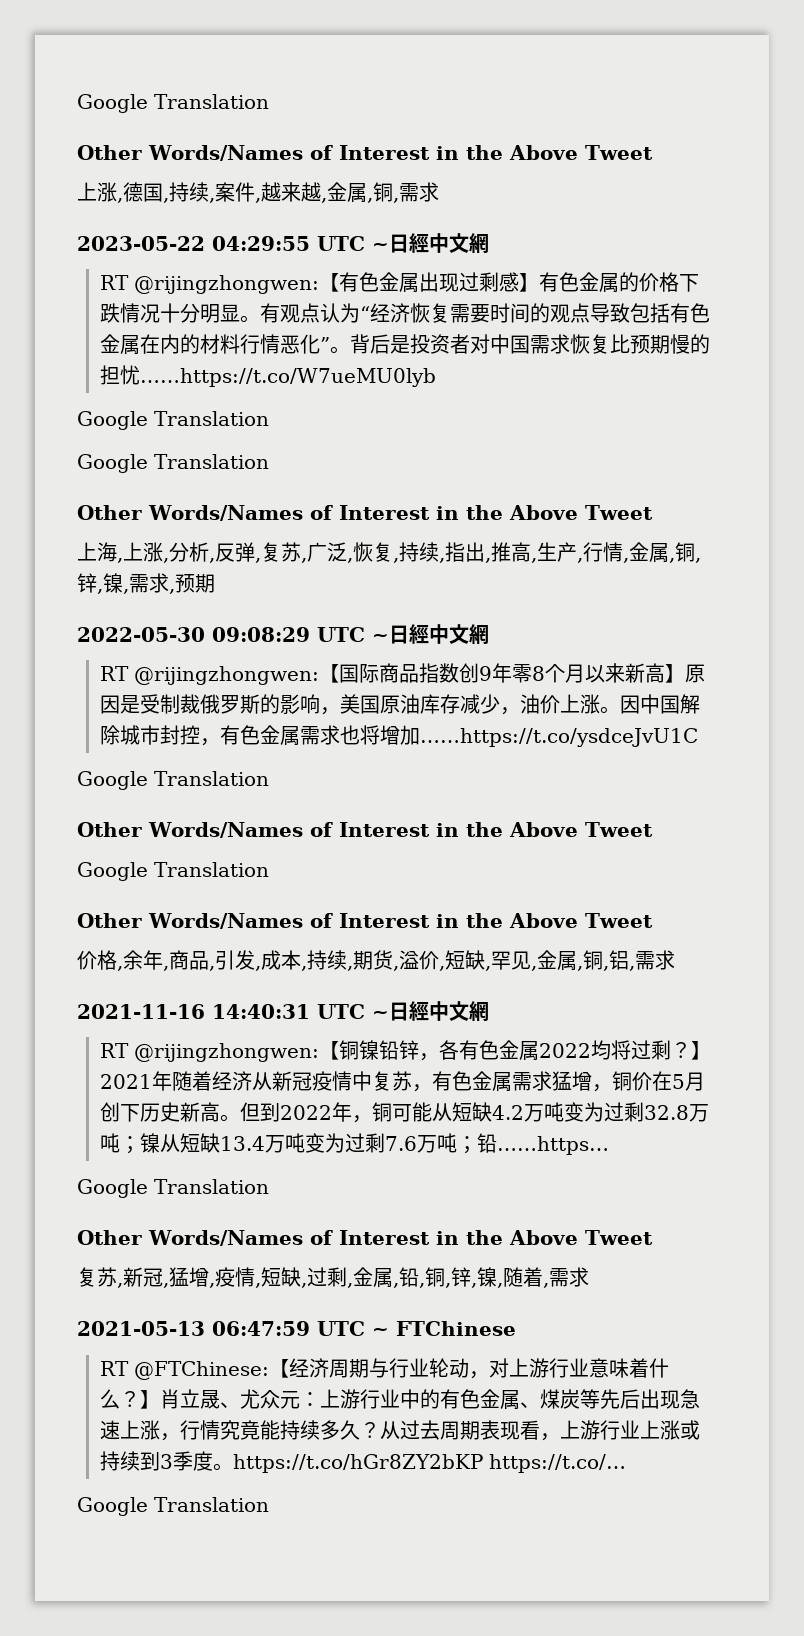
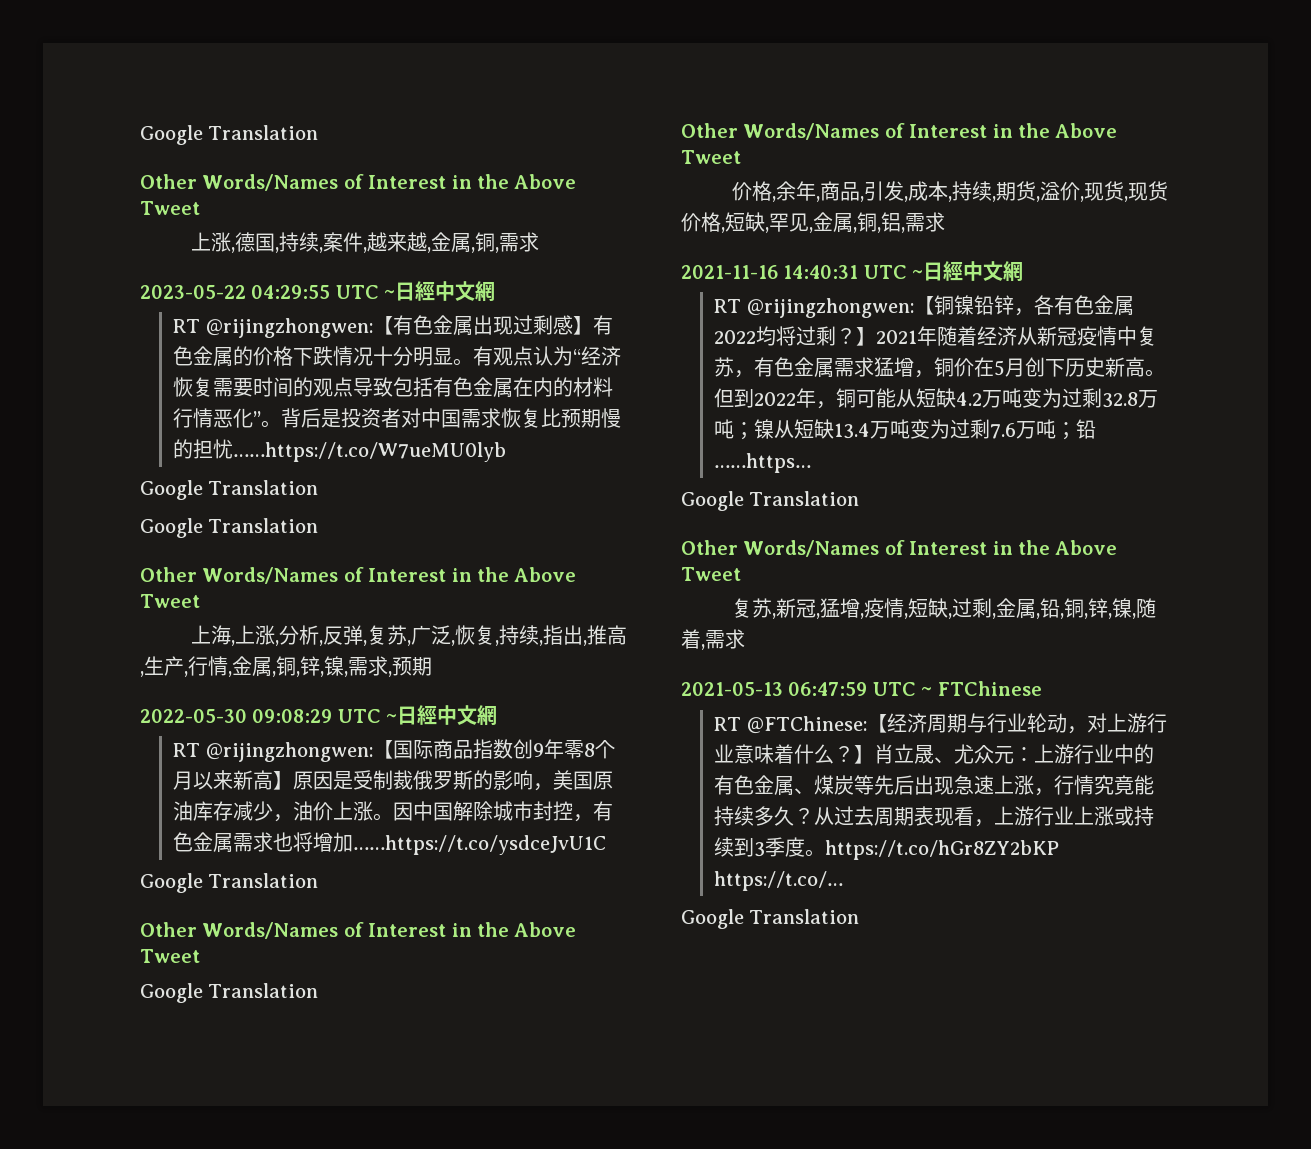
- 价格,余年,商品,引发,成本,持续,期货,溢价,短缺,罕见,金属,铜,铝,需求
+ 价格,余年,商品,引发,成本,持续,期货,溢价,现货,现货价格,短缺,罕见,金属,铜,铝,需求

